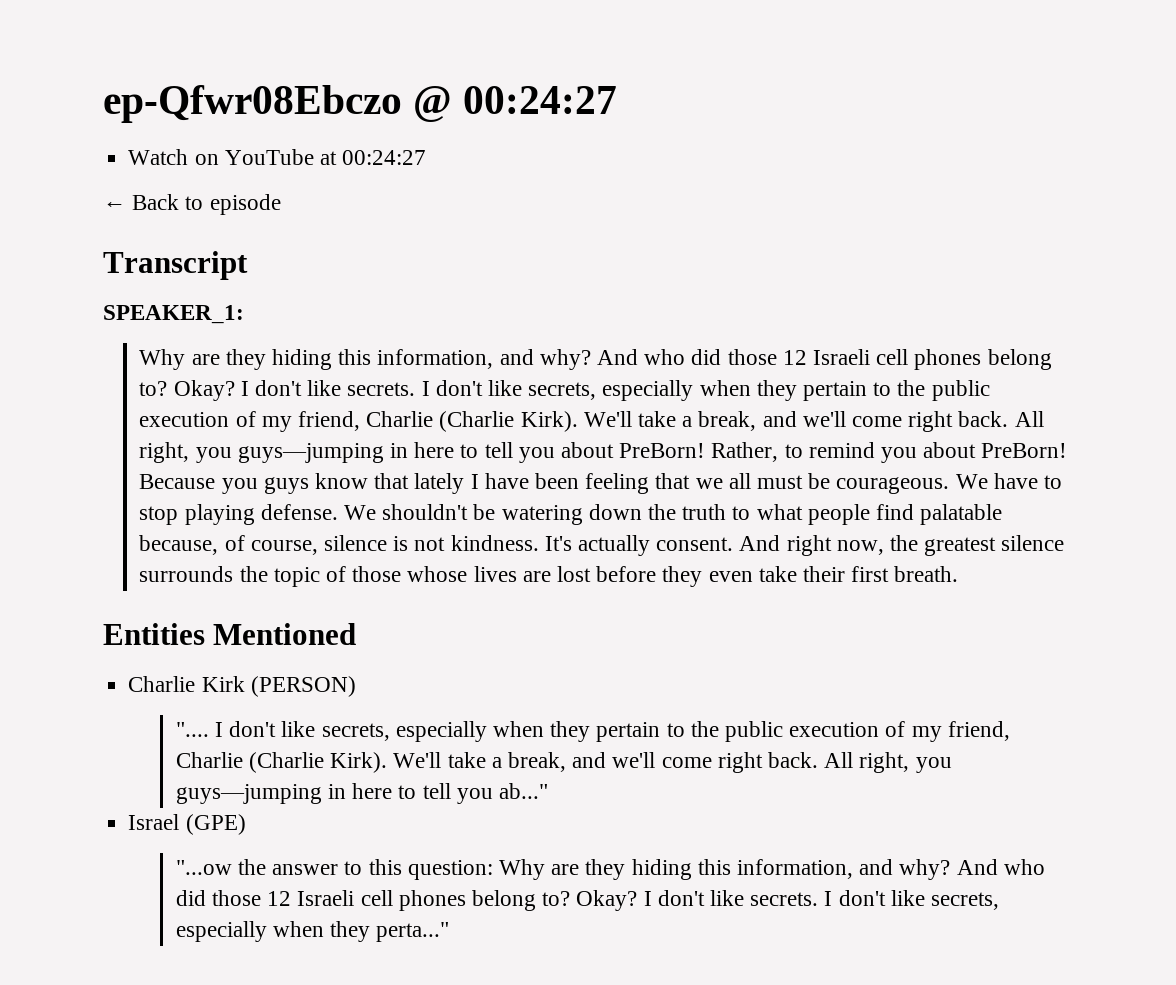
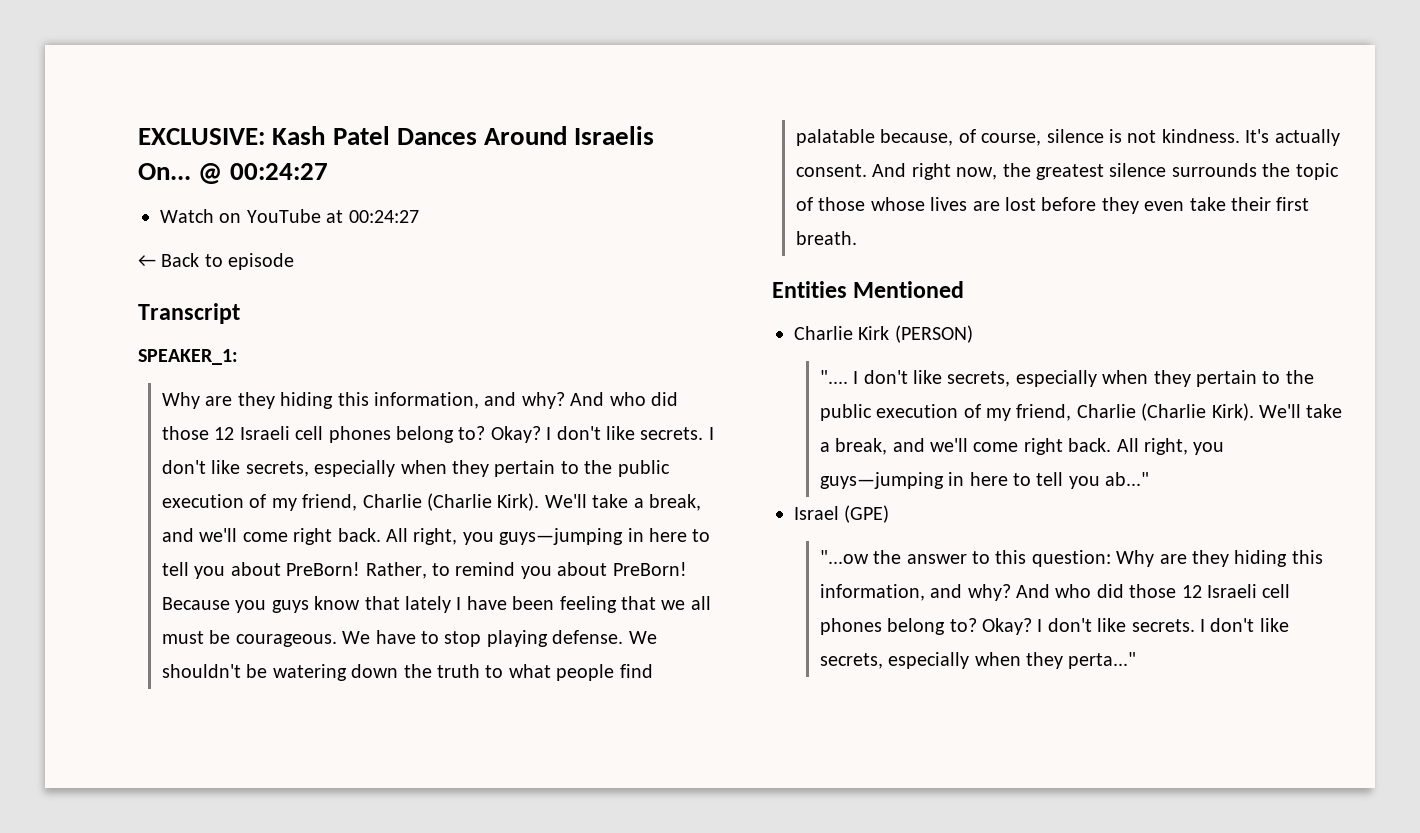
- ep-Qfwr08Ebczo @ 00:24:27
+ EXCLUSIVE: Kash Patel Dances Around Israelis On... @ 00:24:27

